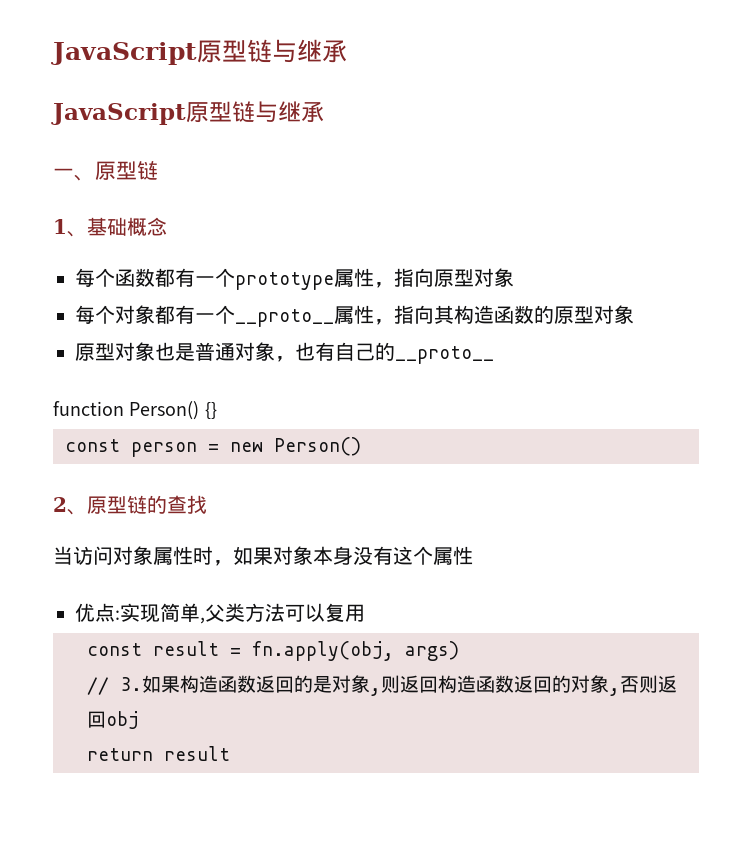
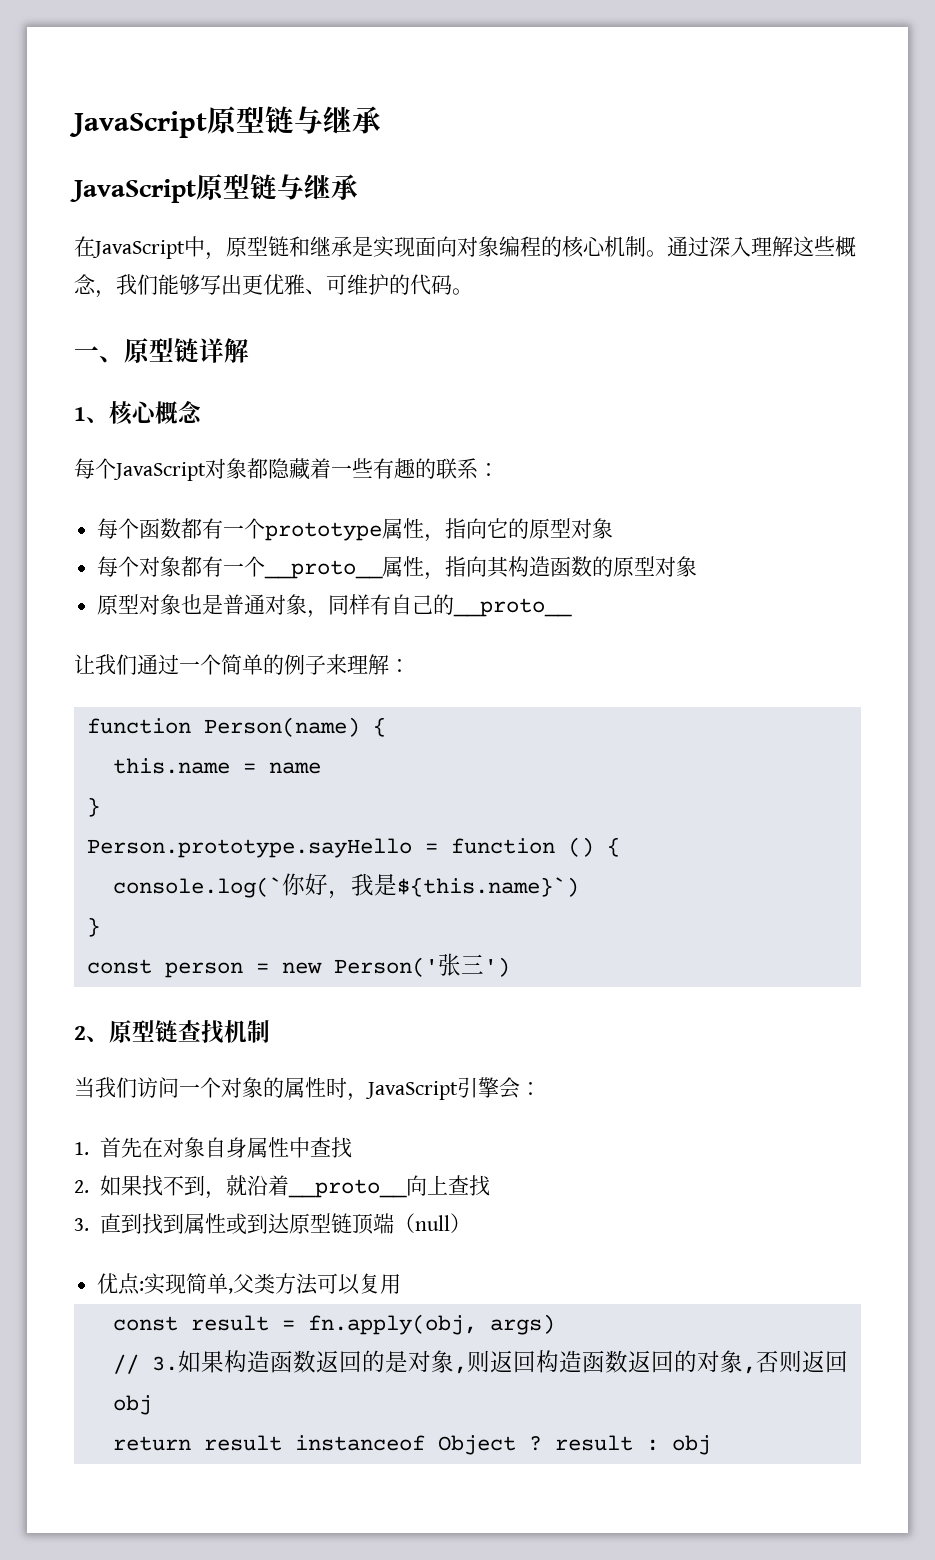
+ 在JavaScript中，原型链和继承是实现面向对象编程的核心机制。通过深入理解这些概念，我们能够写出更优雅、可维护的代码。
- 一、原型链
+ 一、原型链详解
- 1、基础概念
+ 1、核心概念
+ 每个JavaScript对象都隐藏着一些有趣的联系：
- 每个函数都有一个prototype属性，指向原型对象
+ 每个函数都有一个prototype属性，指向它的原型对象
- 原型对象也是普通对象，也有自己的__proto__
+ 原型对象也是普通对象，同样有自己的__proto__
- function Person() {}
+ 让我们通过一个简单的例子来理解：
+ function Person(name) {
+ this.name = name
+ }
+ Person.prototype.sayHello = function () {
+ console.log(`你好，我是${this.name}`)
+ }
- const person = new Person()
+ const person = new Person('张三')
- 2、原型链的查找
+ 2、原型链查找机制
- 当访问对象属性时，如果对象本身没有这个属性
+ 当我们访问一个对象的属性时，JavaScript引擎会：
+ 1.首先在对象自身属性中查找
+ 2.如果找不到，就沿着__proto__向上查找
+ 3.直到找到属性或到达原型链顶端（null）
- return result
+ return result instanceof Object ? result : obj

